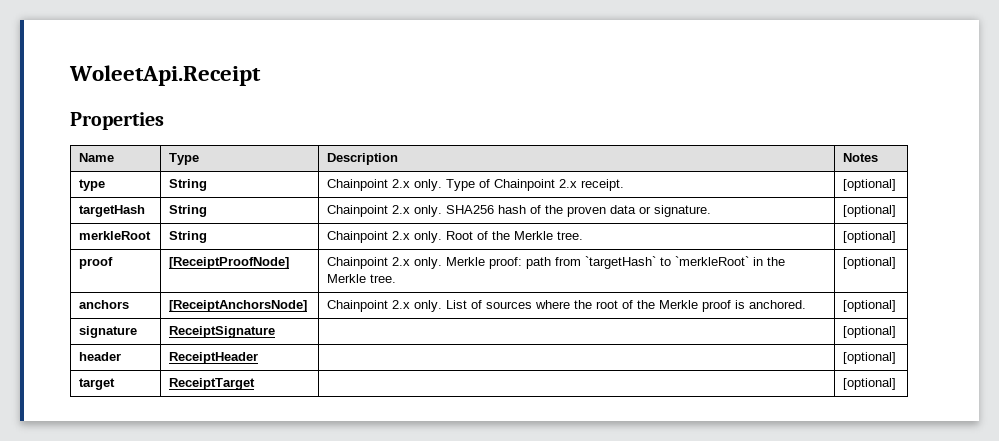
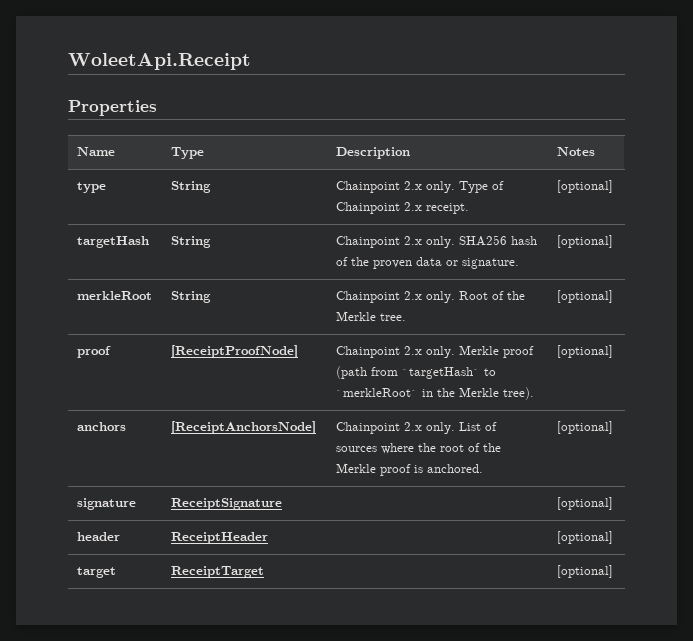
- proof | [ReceiptProofNode] | Chainpoint 2.x only. Merkle proof: path from `targetHash` to `merkleRoot` in the Merkle tree. | [optional]
+ proof | [ReceiptProofNode] | Chainpoint 2.x only. Merkle proof (path from `targetHash` to `merkleRoot` in the Merkle tree). | [optional]

